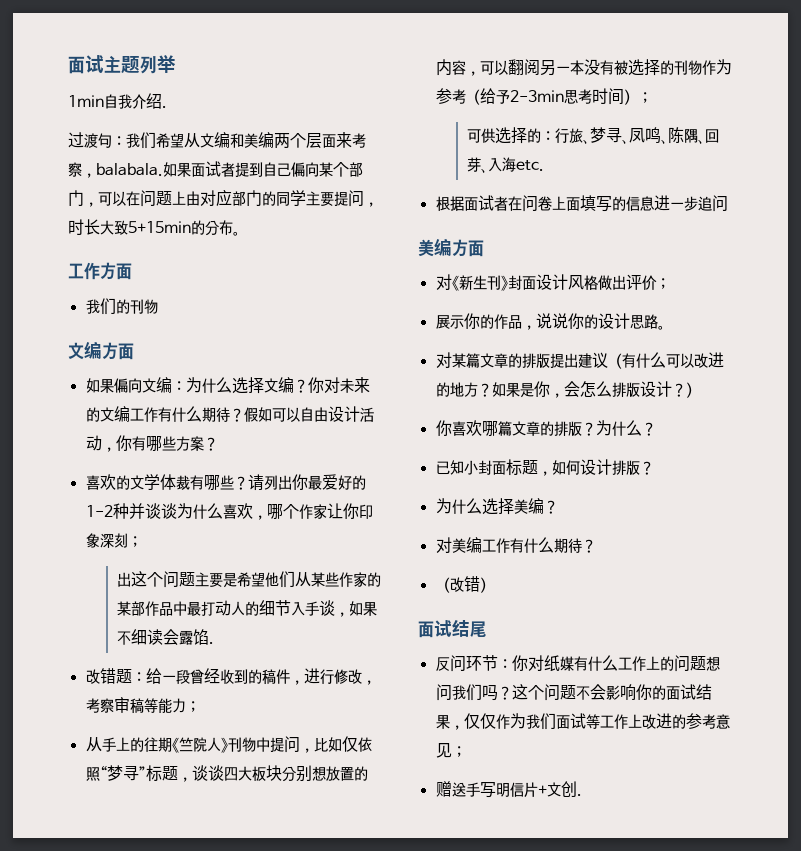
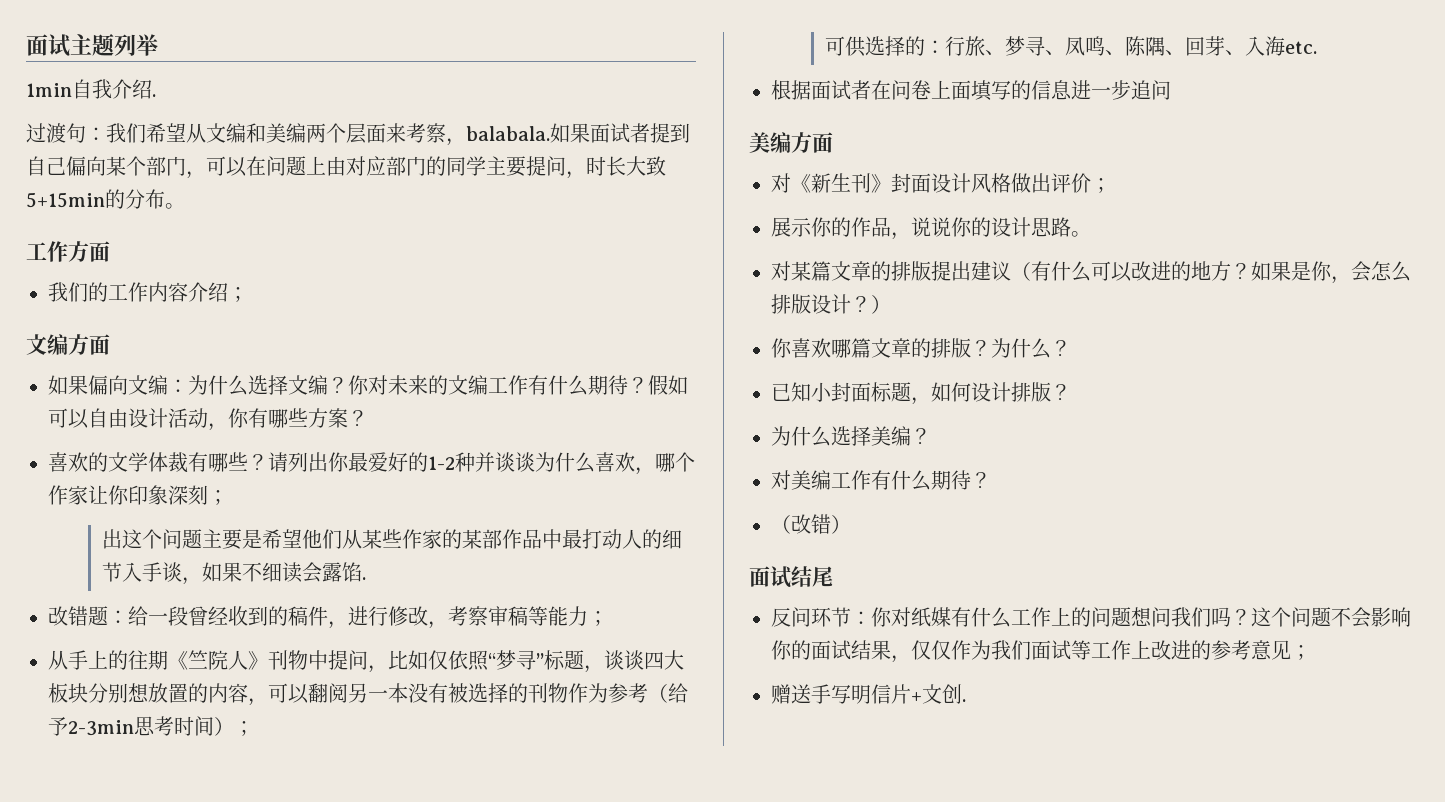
- 我们的刊物
+ 我们的工作内容介绍；

